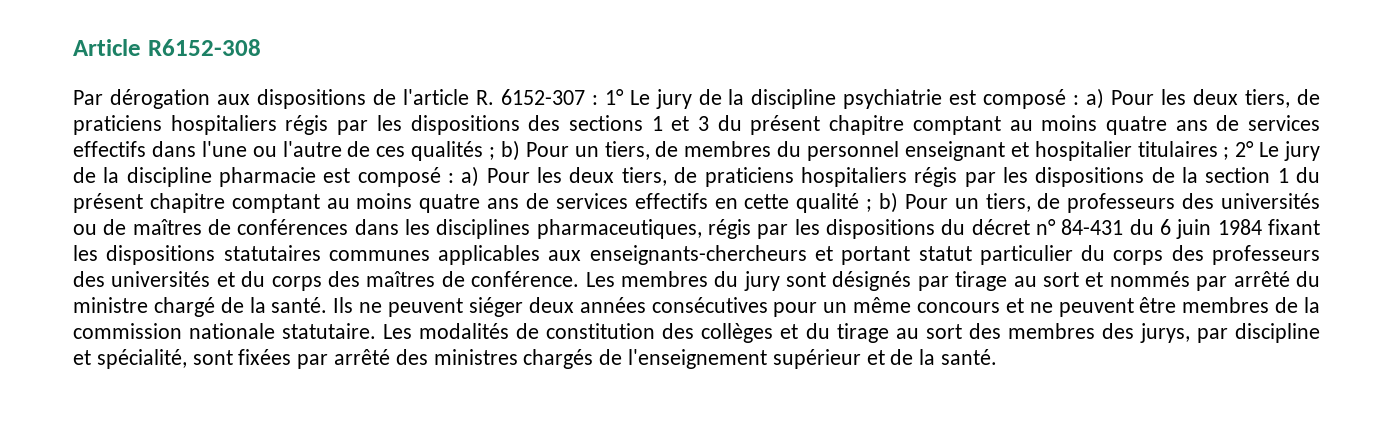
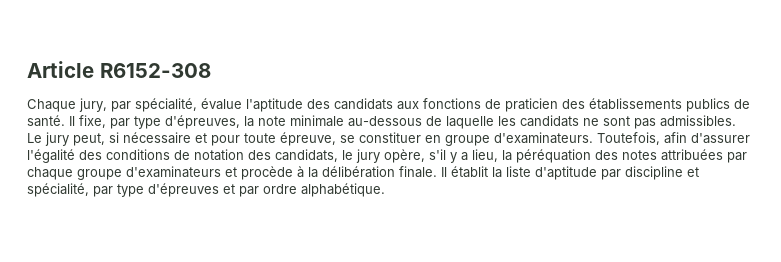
- Par dérogation aux dispositions de l'article R. 6152-307 : 1° Le jury de la discipline psychiatrie est composé : a) Pour les deux tiers, de praticiens hospitaliers régis par les dispositions des sections 1 et 3 du présent chapitre comptant au moins quatre ans de services effectifs dans l'une ou l'autre de ces qualités ; b) Pour un tiers, de membres du personnel enseignant et hospitalier titulaires ; 2° Le jury de la discipline pharmacie est composé : a) Pour les deux tiers, de praticiens hospitaliers régis par les dispositions de la section 1 du présent chapitre comptant au moins quatre ans de services effectifs en cette qualité ; b) Pour un tiers, de professeurs des universités ou de maîtres de conférences dans les disciplines pharmaceutiques, régis par les dispositions du décret n° 84-431 du 6 juin 1984 fixant les dispositions statutaires communes applicables aux enseignants-chercheurs et portant statut particulier du corps des professeurs des universités et du corps des maîtres de conférence. Les membres du jury sont désignés par tirage au sort et nommés par arrêté du ministre chargé de la santé. Ils ne peuvent siéger deux années consécutives pour un même concours et ne peuvent être membres de la commission nationale statutaire. Les modalités de constitution des collèges et du tirage au sort des membres des jurys, par discipline et spécialité, sont fixées par arrêté des ministres chargés de l'enseignement supérieur et de la santé.
+ Chaque jury, par spécialité, évalue l'aptitude des candidats aux fonctions de praticien des établissements publics de santé. Il fixe, par type d'épreuves, la note minimale au-dessous de laquelle les candidats ne sont pas admissibles. Le jury peut, si nécessaire et pour toute épreuve, se constituer en groupe d'examinateurs. Toutefois, afin d'assurer l'égalité des conditions de notation des candidats, le jury opère, s'il y a lieu, la péréquation des notes attribuées par chaque groupe d'examinateurs et procède à la délibération finale. Il établit la liste d'aptitude par discipline et spécialité, par type d'épreuves et par ordre alphabétique.

